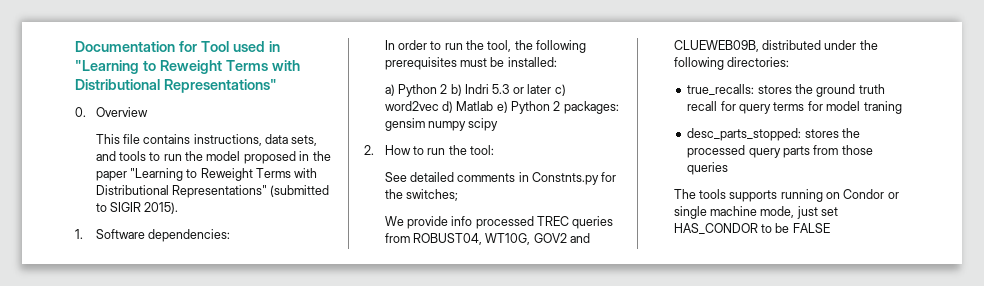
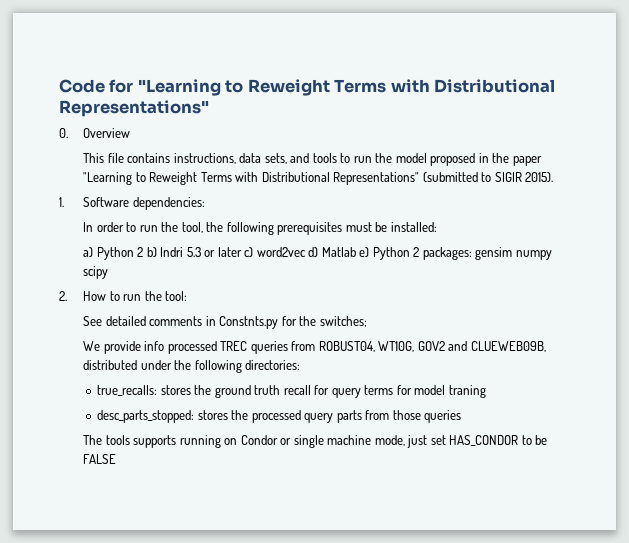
- Documentation for Tool used in "Learning to Reweight Terms with Distributional Representations"
+ Code for "Learning to Reweight Terms with Distributional Representations"

